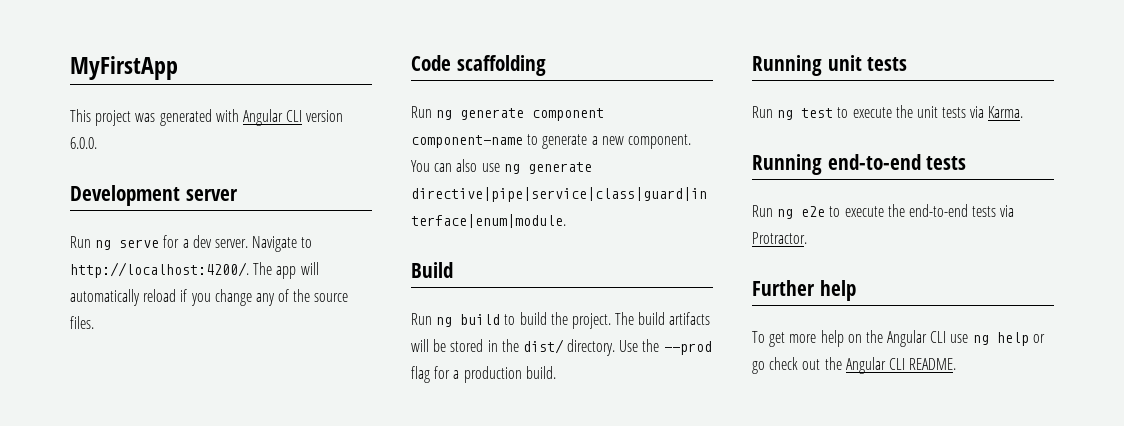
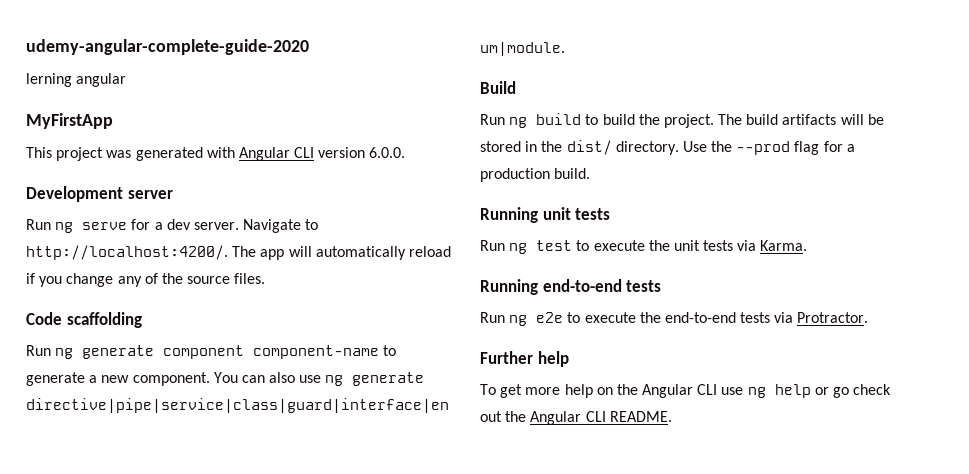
+ udemy-angular-complete-guide-2020
+ lerning angular

